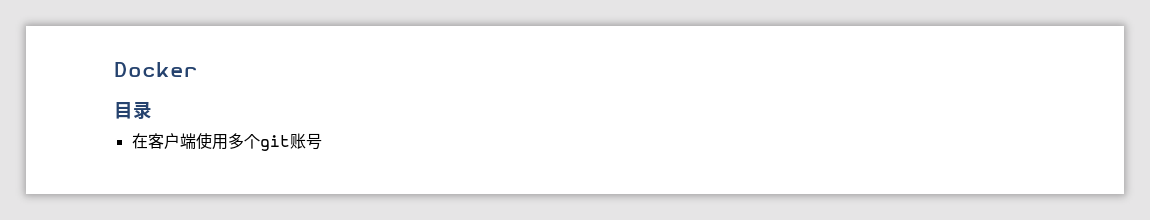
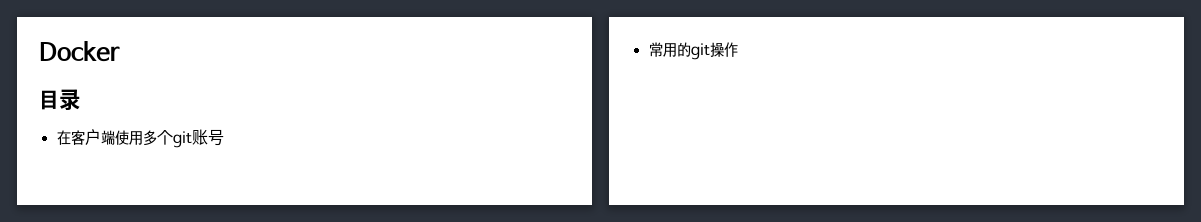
+ 常用的git操作

